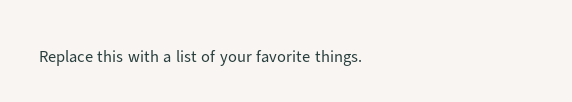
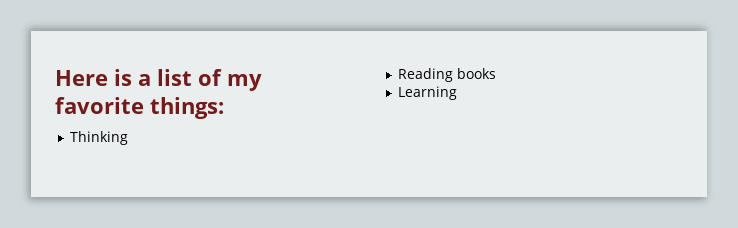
- Replace this with a list of your favorite things.
+ Here is a list of my favorite things:
+ Thinking
+ Reading books
+ Learning

